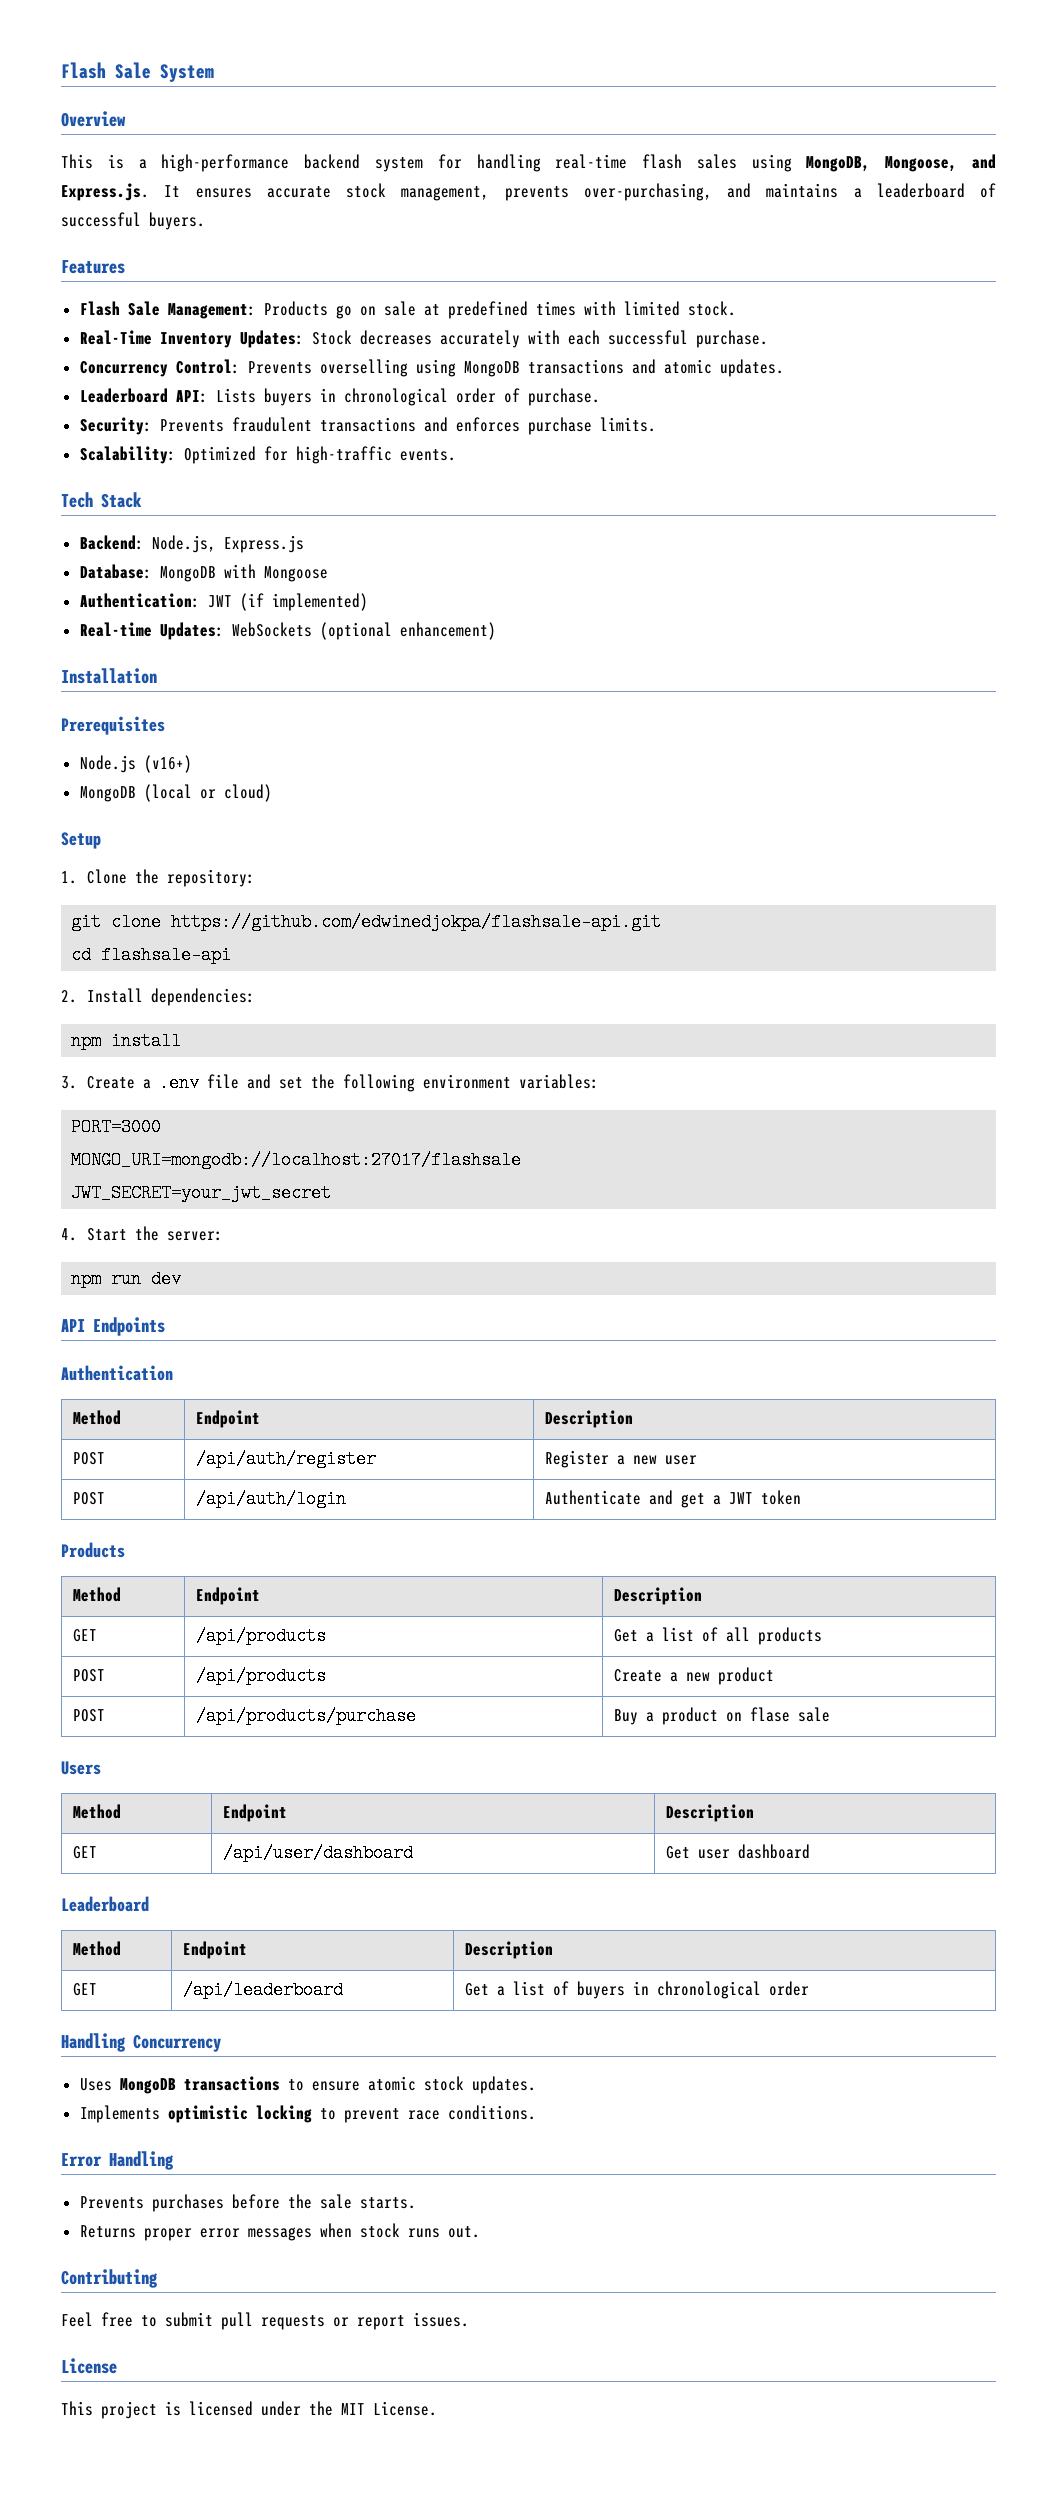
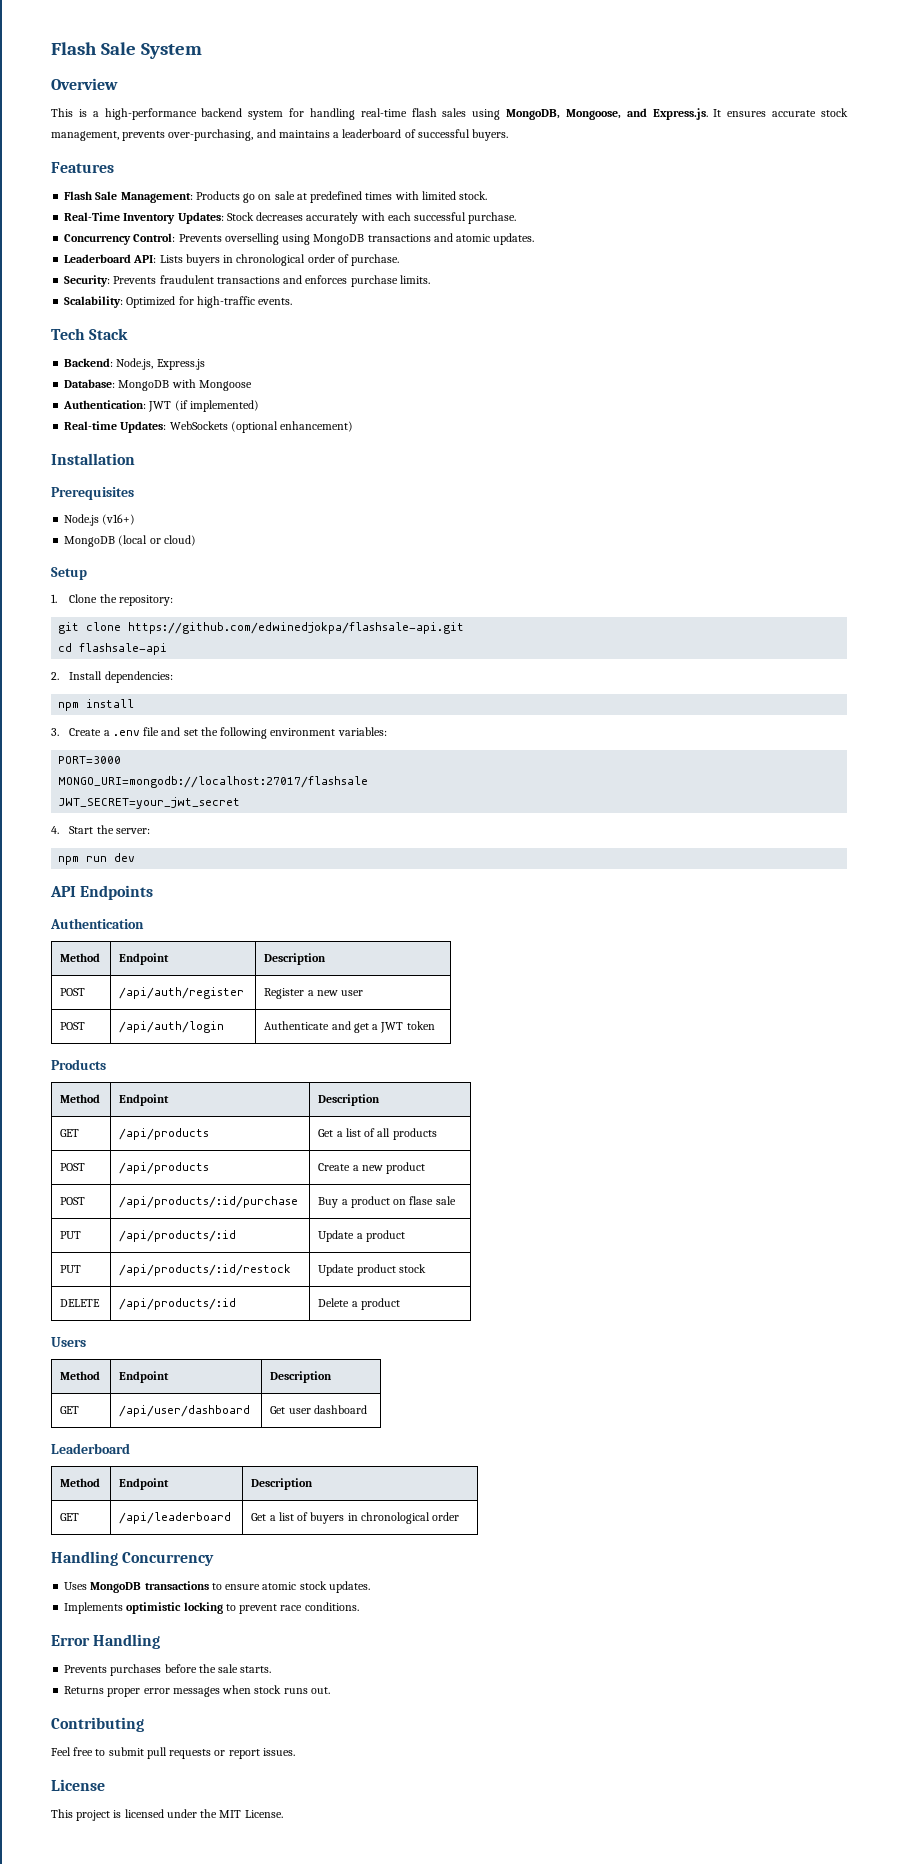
- POST | /api/products/purchase | Buy a product on flase sale
+ POST | /api/products/:id/purchase | Buy a product on flase sale
+ PUT | /api/products/:id | Update a product
+ PUT | /api/products/:id/restock | Update product stock
+ DELETE | /api/products/:id | Delete a product

